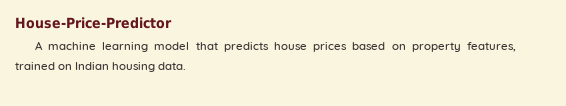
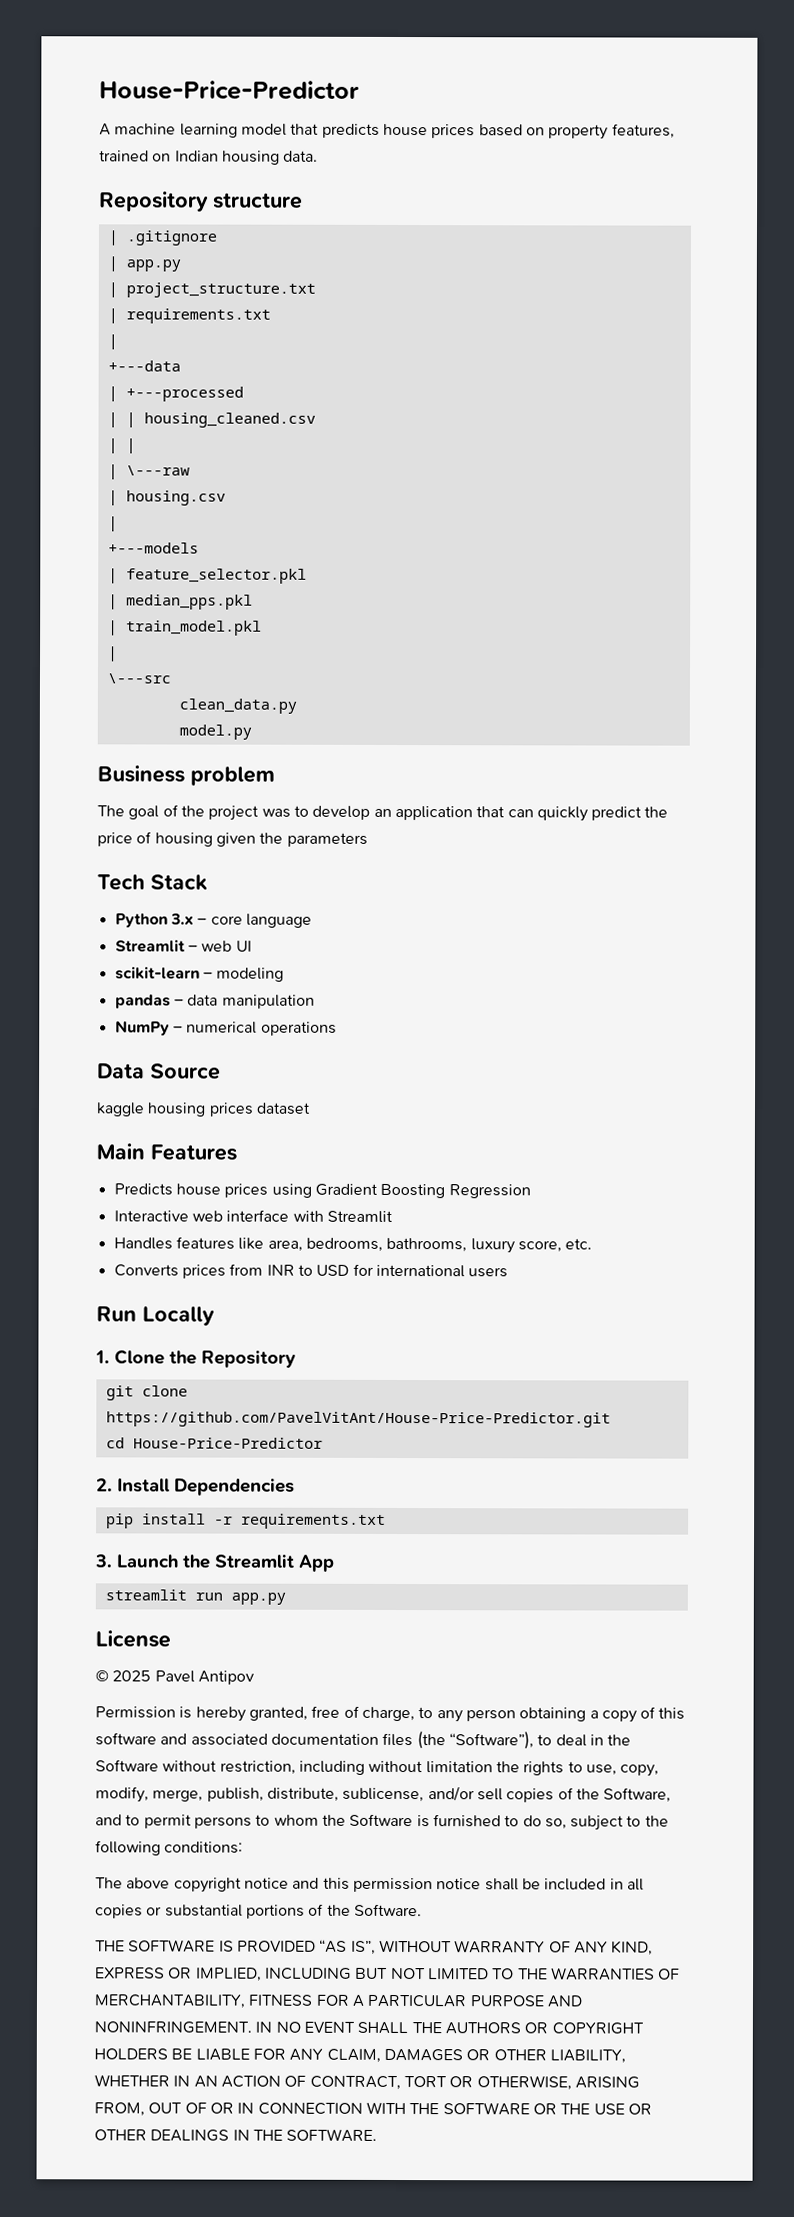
+ Repository structure
+ | .gitignore
+ | app.py
+ | project_structure.txt
+ | requirements.txt
+ |
+ +---data
+ | +---processed
+ | | housing_cleaned.csv
+ | |
+ | \---raw
+ | housing.csv
+ |
+ +---models
+ | feature_selector.pkl
+ | median_pps.pkl
+ | train_model.pkl
+ |
+ \---src
+ clean_data.py
+ model.py
+ Business problem
+ The goal of the project was to develop an application that can quickly predict the price of housing given the parameters
+ Tech Stack
+ Python 3.x – core language
+ Streamlit – web UI
+ scikit-learn – modeling
+ pandas – data manipulation
+ NumPy – numerical operations
+ Data Source
+ kaggle housing prices dataset
+ Main Features
+ Predicts house prices using Gradient Boosting Regression
+ Interactive web interface with Streamlit
+ Handles features like area, bedrooms, bathrooms, luxury score, etc.
+ Converts prices from INR to USD for international users
+ Run Locally
+ 1. Clone the Repository
+ git clone https://github.com/PavelVitAnt/House-Price-Predictor.git
+ cd House-Price-Predictor
+ 2. Install Dependencies
+ pip install -r requirements.txt
+ 3. Launch the Streamlit App
+ streamlit run app.py
+ License
+ © 2025 Pavel Antipov
+ Permission is hereby granted, free of charge, to any person obtaining a copy of this software and associated documentation files (the “Software”), to deal in the Software without restriction, including without limitation the rights to use, copy, modify, merge, publish, distribute, sublicense, and/or sell copies of the Software, and to permit persons to whom the Software is furnished to do so, subject to the following conditions:
+ The above copyright notice and this permission notice shall be included in all copies or substantial portions of the Software.
+ THE SOFTWARE IS PROVIDED “AS IS”, WITHOUT WARRANTY OF ANY KIND, EXPRESS OR IMPLIED, INCLUDING BUT NOT LIMITED TO THE WARRANTIES OF MERCHANTABILITY, FITNESS FOR A PARTICULAR PURPOSE AND NONINFRINGEMENT. IN NO EVENT SHALL THE AUTHORS OR COPYRIGHT HOLDERS BE LIABLE FOR ANY CLAIM, DAMAGES OR OTHER LIABILITY, WHETHER IN AN ACTION OF CONTRACT, TORT OR OTHERWISE, ARISING FROM, OUT OF OR IN CONNECTION WITH THE SOFTWARE OR THE USE OR OTHER DEALINGS IN THE SOFTWARE.

